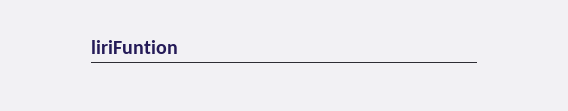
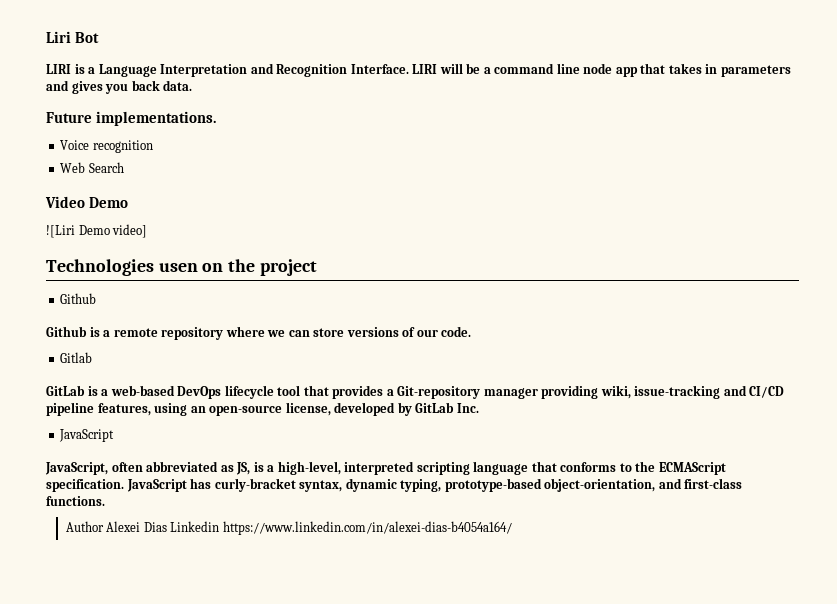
- liriFuntion
+ Liri Bot
+ LIRI is a Language Interpretation and Recognition Interface. LIRI will be a command line node app that takes in parameters and gives you back data.
+ Future implementations.
+ Voice recognition
+ Web Search
+ Video Demo
+ ![Liri Demo video]
+ Technologies usen on the project
+ Github
+ Github is a remote repository where we can store versions of our code.
+ Gitlab
+ GitLab is a web-based DevOps lifecycle tool that provides a Git-repository manager providing wiki, issue-tracking and CI/CD pipeline features, using an open-source license, developed by GitLab Inc.
+ JavaScript
+ JavaScript, often abbreviated as JS, is a high-level, interpreted scripting language that conforms to the ECMAScript specification. JavaScript has curly-bracket syntax, dynamic typing, prototype-based object-orientation, and first-class functions.
+ Author Alexei Dias Linkedin https://www.linkedin.com/in/alexei-dias-b4054a164/

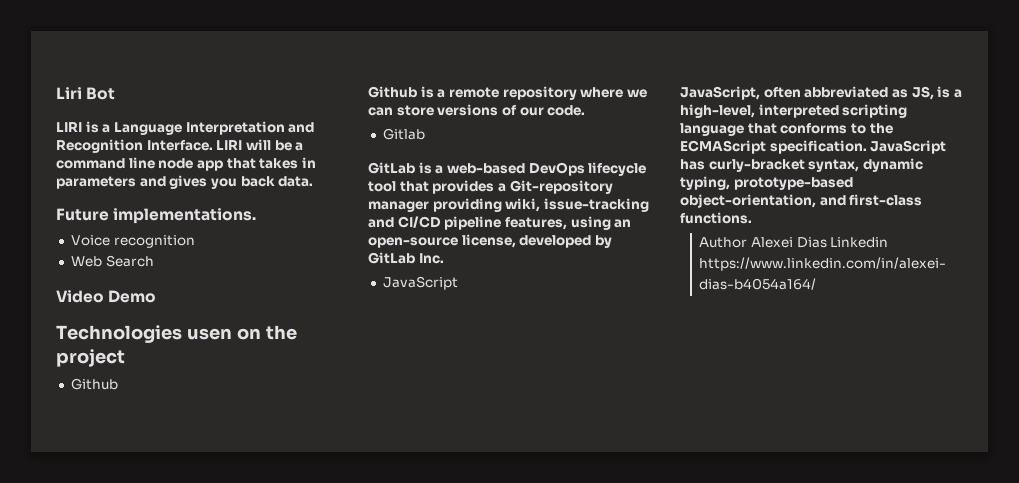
- ![Liri Demo video]

